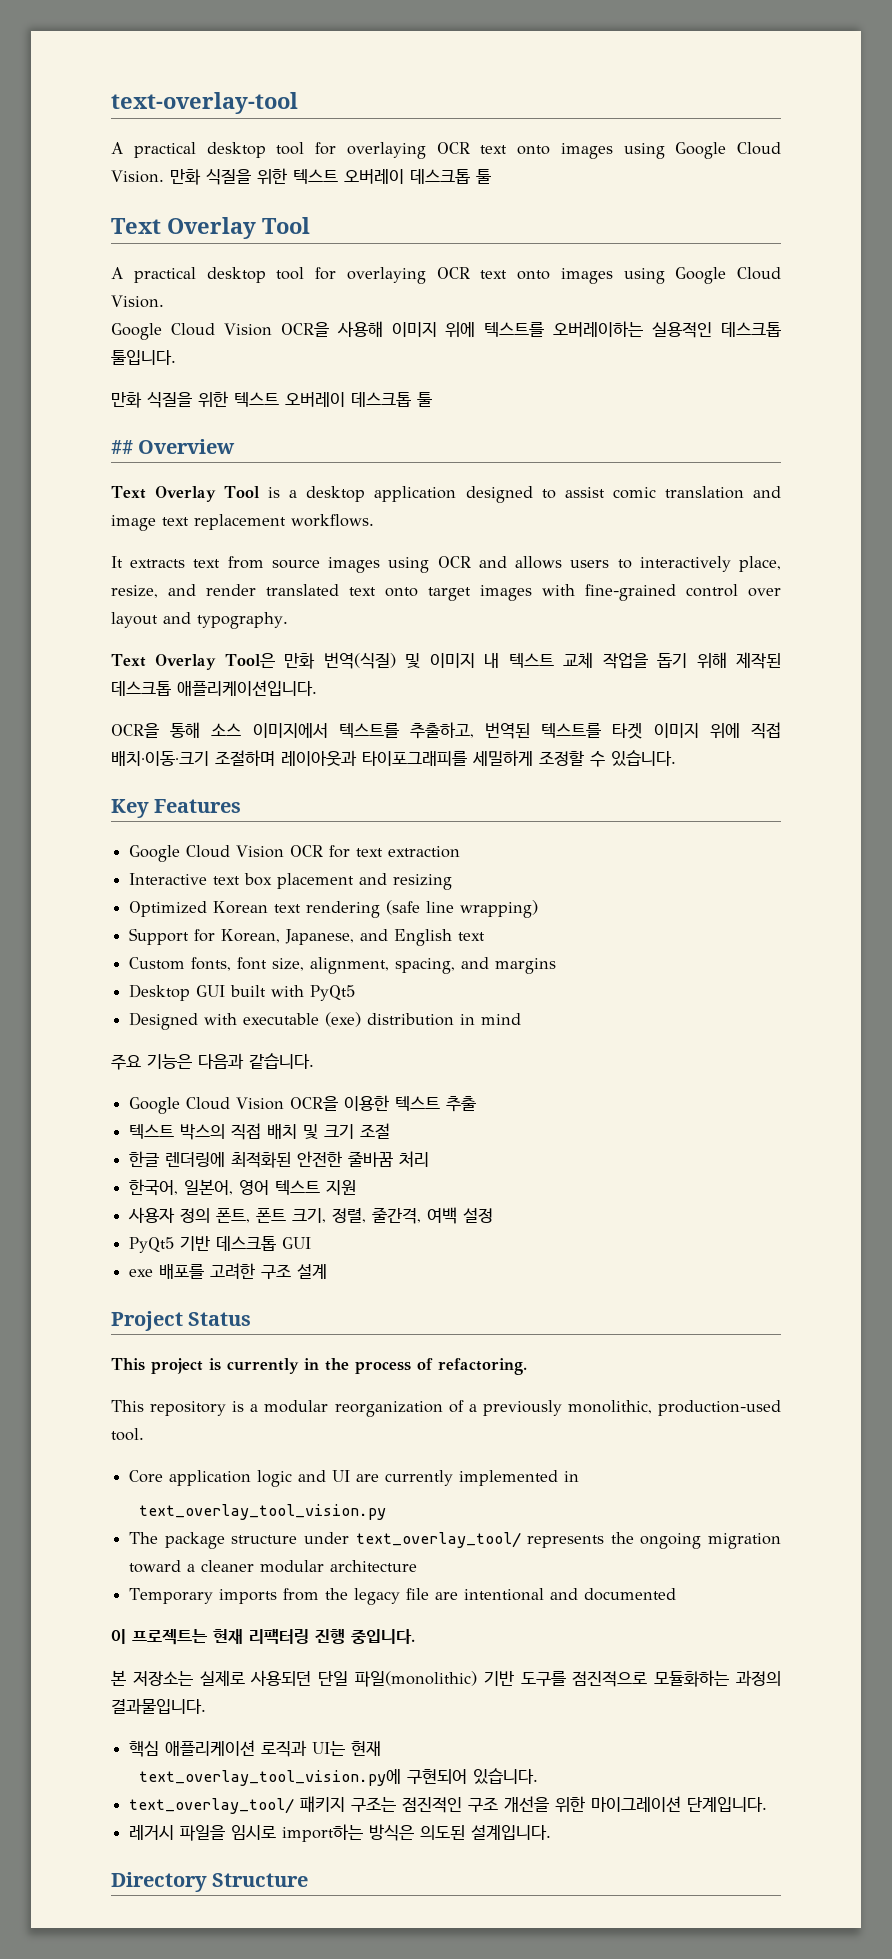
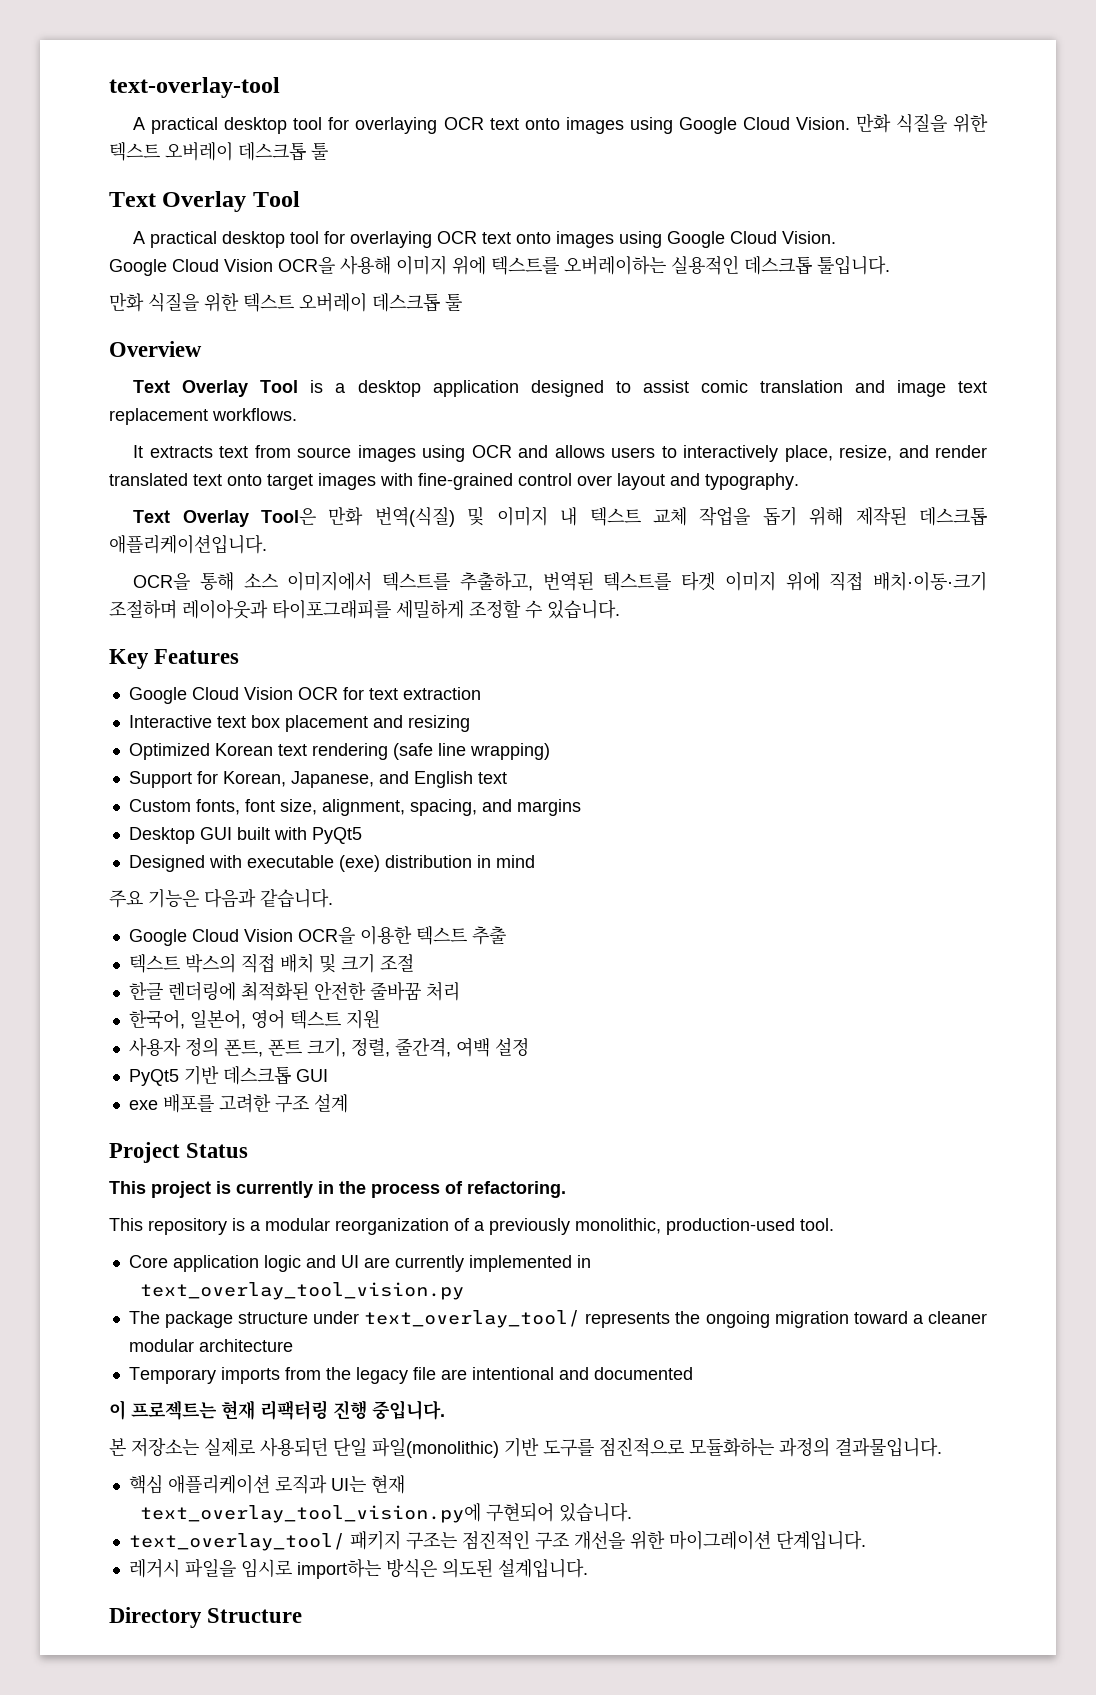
- ## Overview
+ Overview

